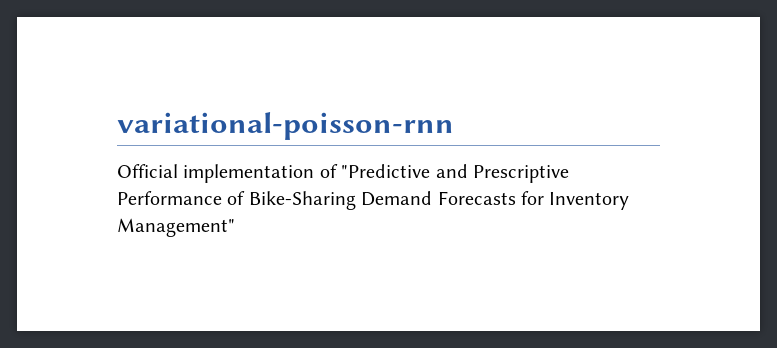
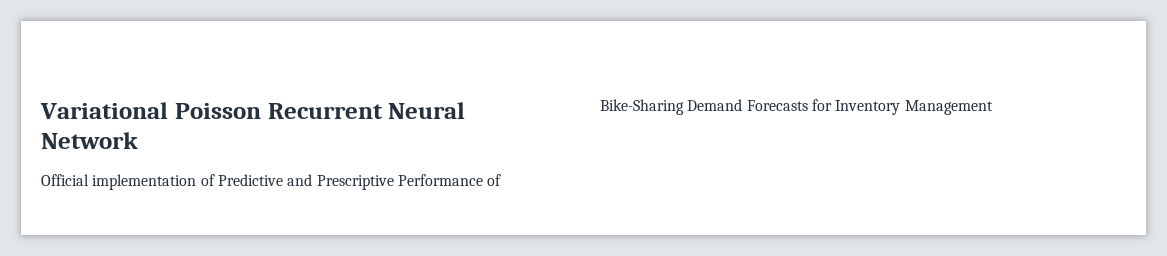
- variational-poisson-rnn
+ Variational Poisson Recurrent Neural Network
- Official implementation of "Predictive and Prescriptive Performance of Bike-Sharing Demand Forecasts for Inventory Management"
+ Official implementation of Predictive and Prescriptive Performance of Bike-Sharing Demand Forecasts for Inventory Management

